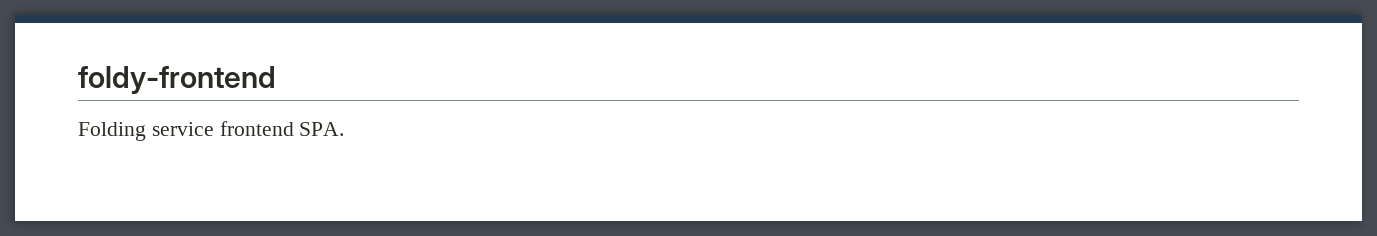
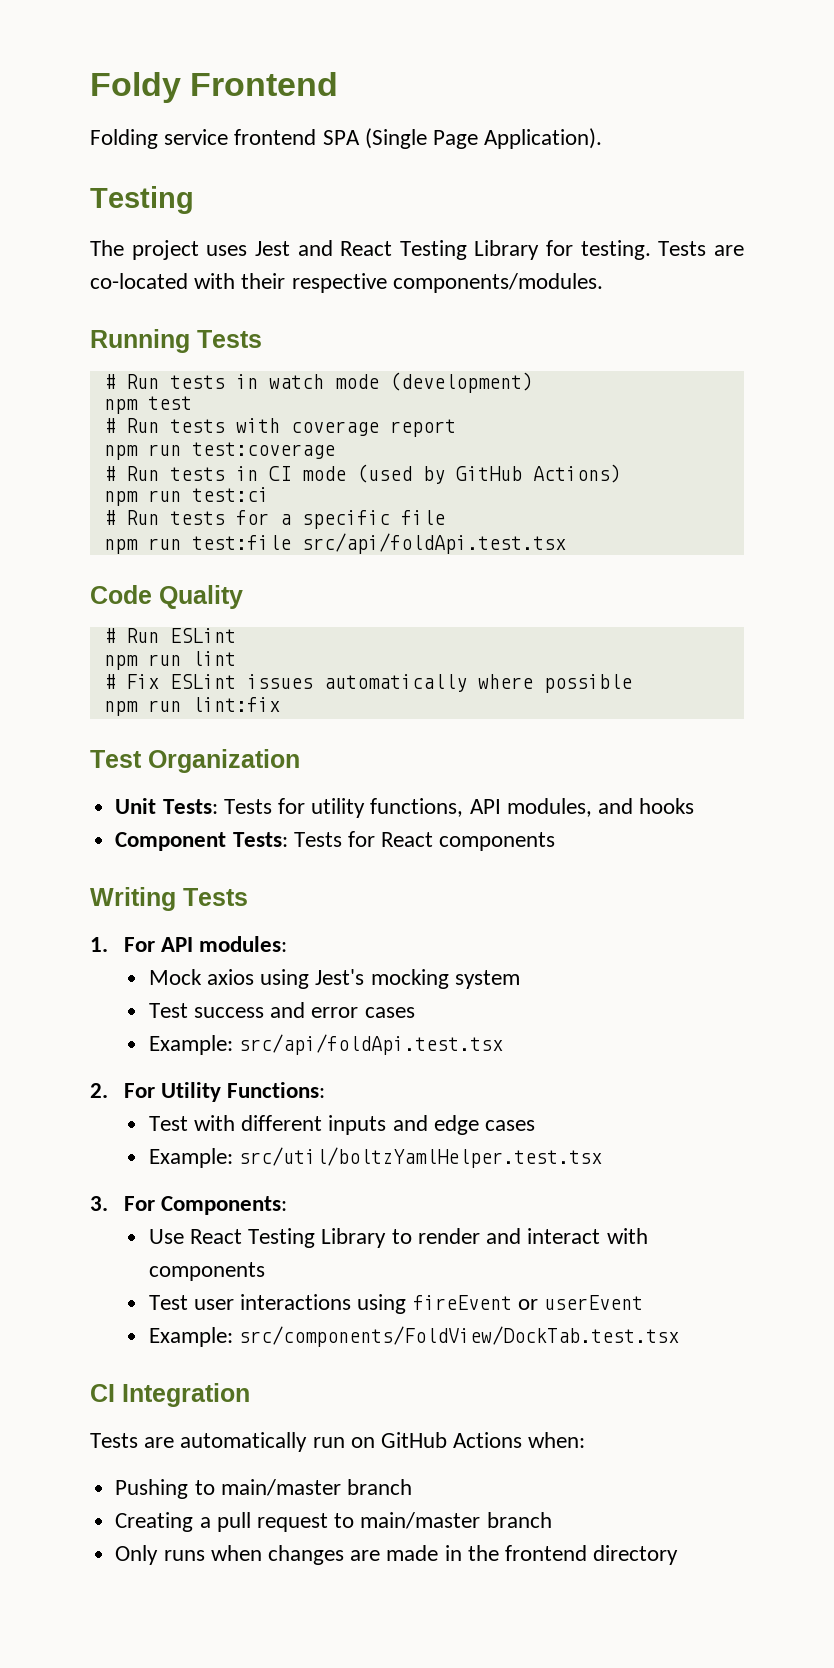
- foldy-frontend
+ Foldy Frontend
- Folding service frontend SPA.
+ Folding service frontend SPA (Single Page Application).
+ Testing
+ The project uses Jest and React Testing Library for testing. Tests are co-located with their respective components/modules.
+ Running Tests
+ # Run tests in watch mode (development)
+ npm test
+ # Run tests with coverage report
+ npm run test:coverage
+ # Run tests in CI mode (used by GitHub Actions)
+ npm run test:ci
+ # Run tests for a specific file
+ npm run test:file src/api/foldApi.test.tsx
+ Code Quality
+ # Run ESLint
+ npm run lint
+ # Fix ESLint issues automatically where possible
+ npm run lint:fix
+ Test Organization
+ Unit Tests: Tests for utility functions, API modules, and hooks
+ Component Tests: Tests for React components
+ Writing Tests
+ 1. For API modules:
+ Mock axios using Jest's mocking system
+ Test success and error cases
+ Example: src/api/foldApi.test.tsx
+ 2. For Utility Functions:
+ Test with different inputs and edge cases
+ Example: src/util/boltzYamlHelper.test.tsx
+ 3. For Components:
+ Use React Testing Library to render and interact with components
+ Test user interactions using fireEvent or userEvent
+ Example: src/components/FoldView/DockTab.test.tsx
+ CI Integration
+ Tests are automatically run on GitHub Actions when:
+ Pushing to main/master branch
+ Creating a pull request to main/master branch
+ Only runs when changes are made in the frontend directory

